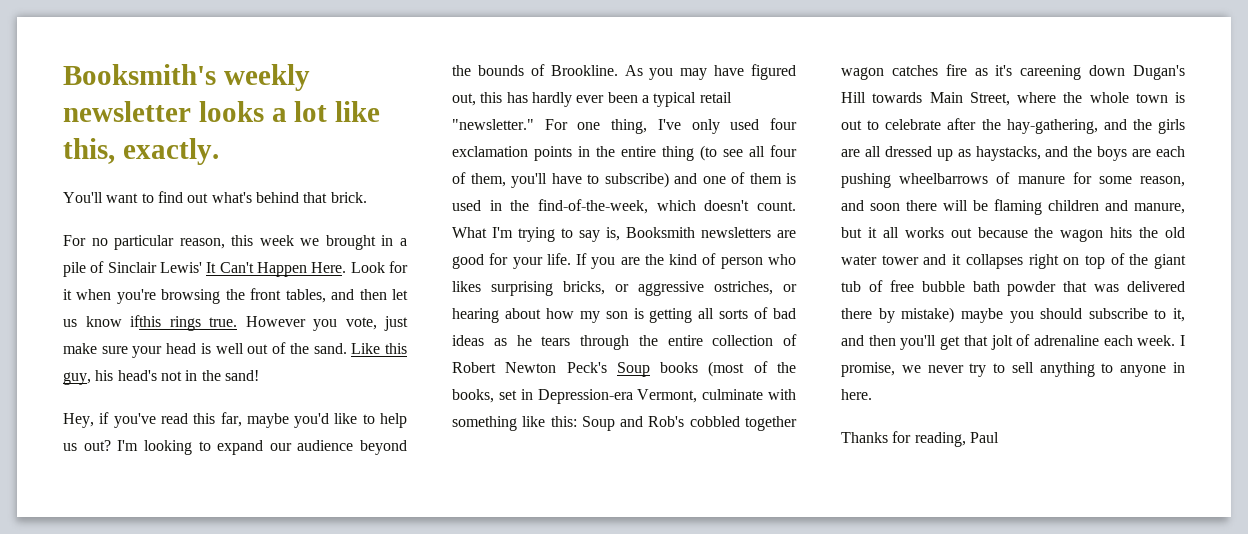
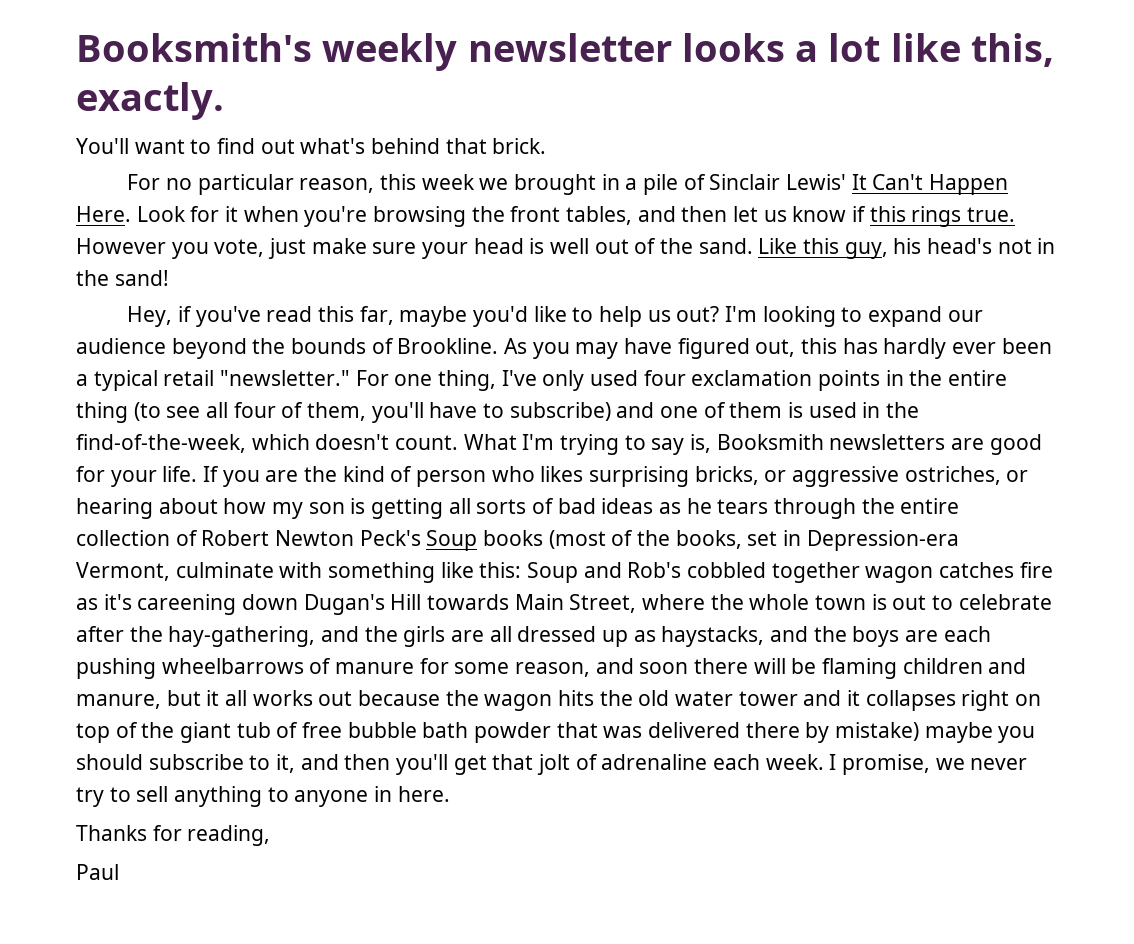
- Look for it when you're browsing the front tables, and then let us know ifthis rings true.
+ Look for it when you're browsing the front tables, and then let us know if this rings true.
- Thanks for reading, Paul
+ Thanks for reading,
+ Paul

